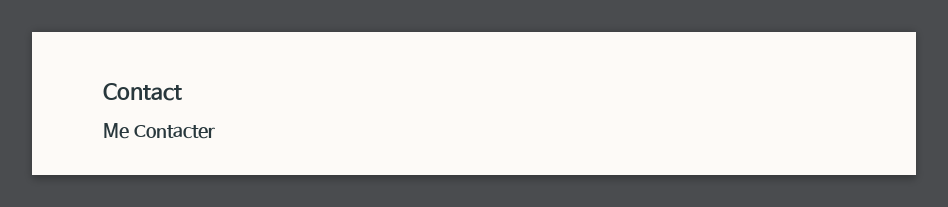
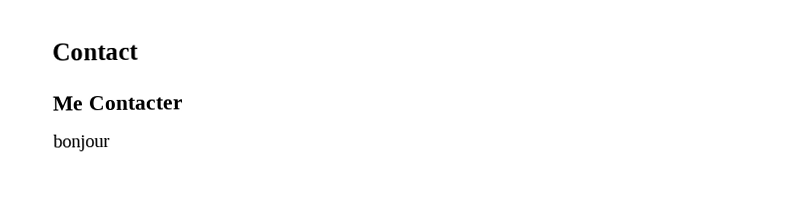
+ bonjour

